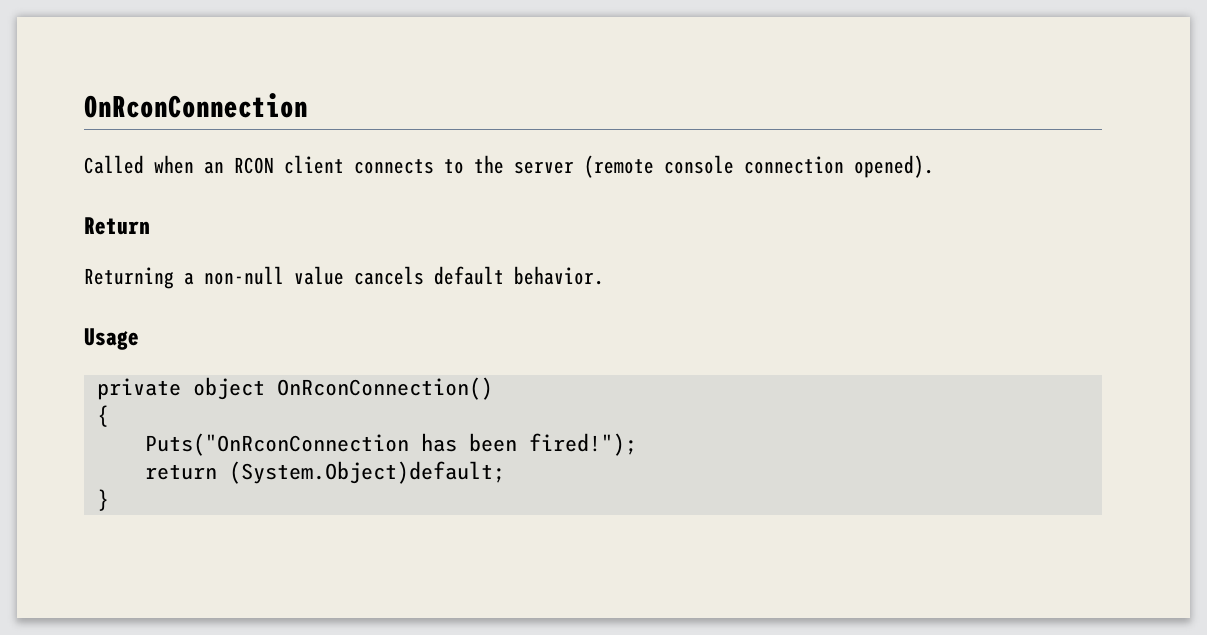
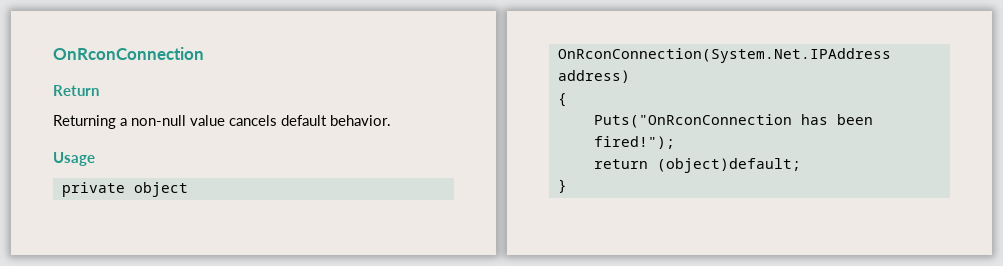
- Called when an RCON client connects to the server (remote console connection opened).
- private object OnRconConnection()
+ private object OnRconConnection(System.Net.IPAddress address)
- return (System.Object)default;
+ return (object)default;

